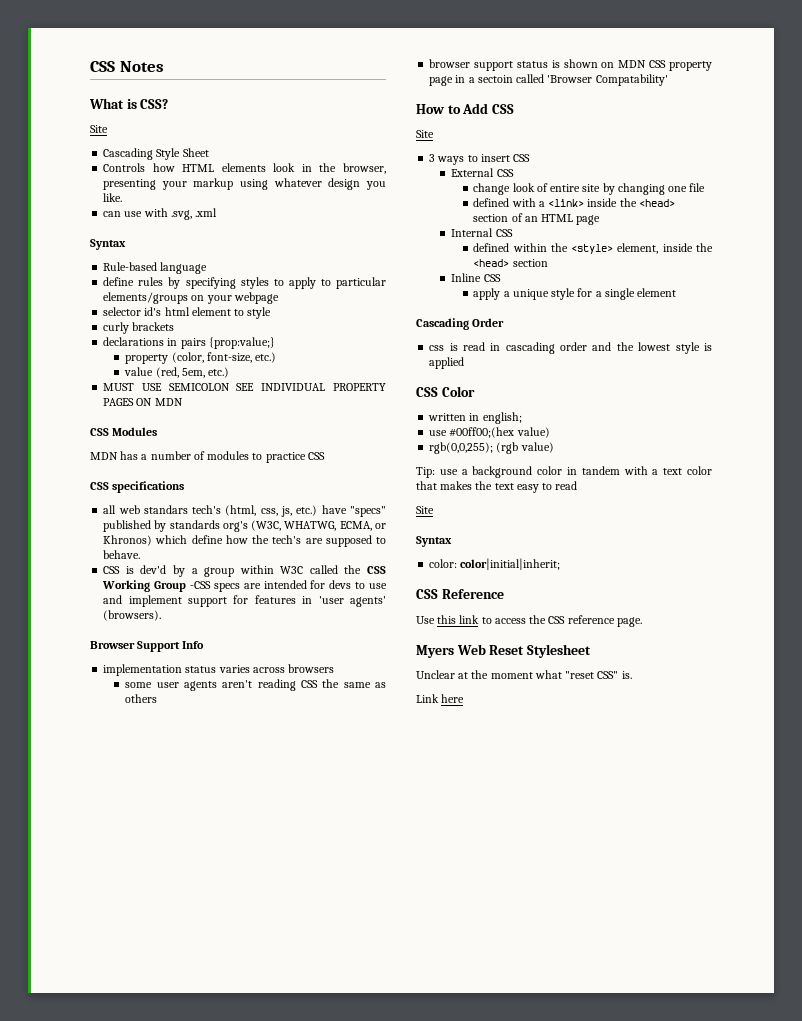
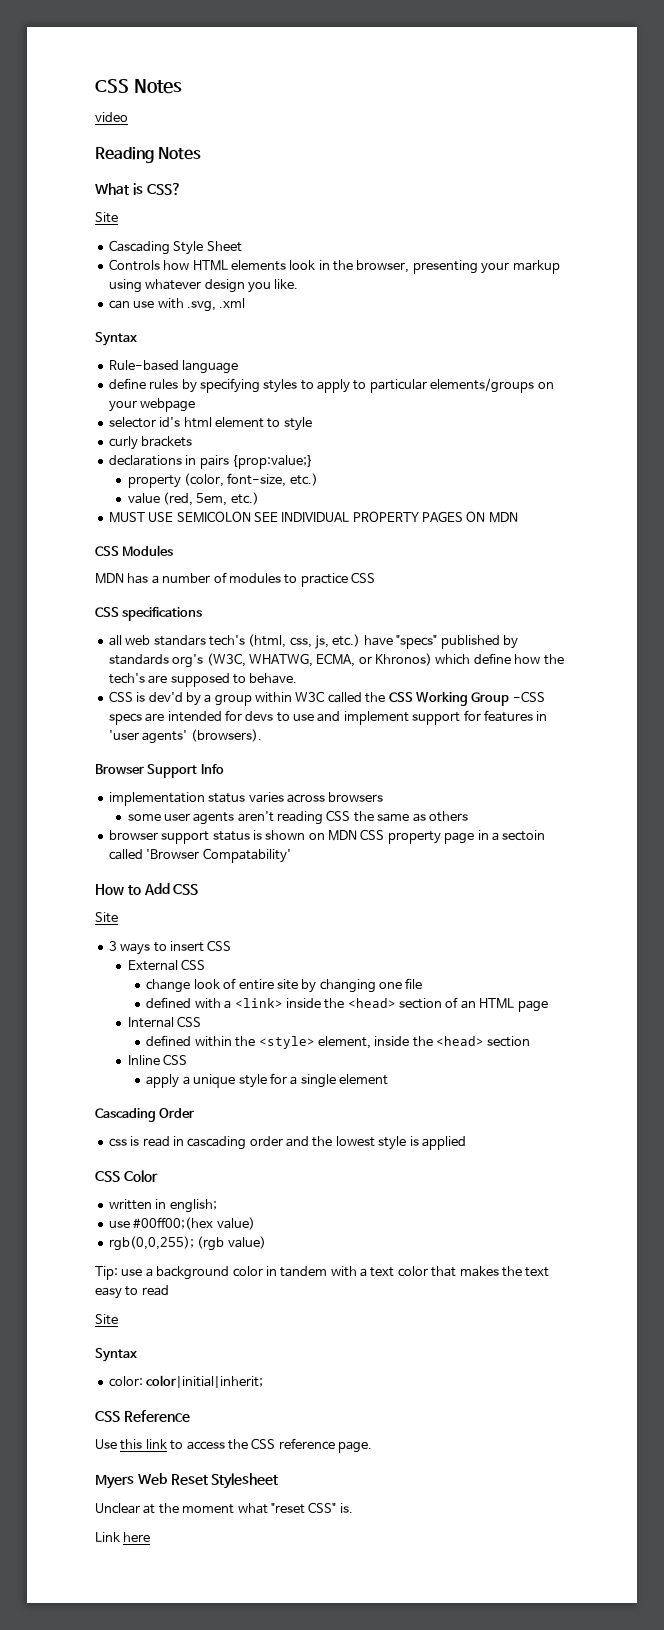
+ video
+ Reading Notes

